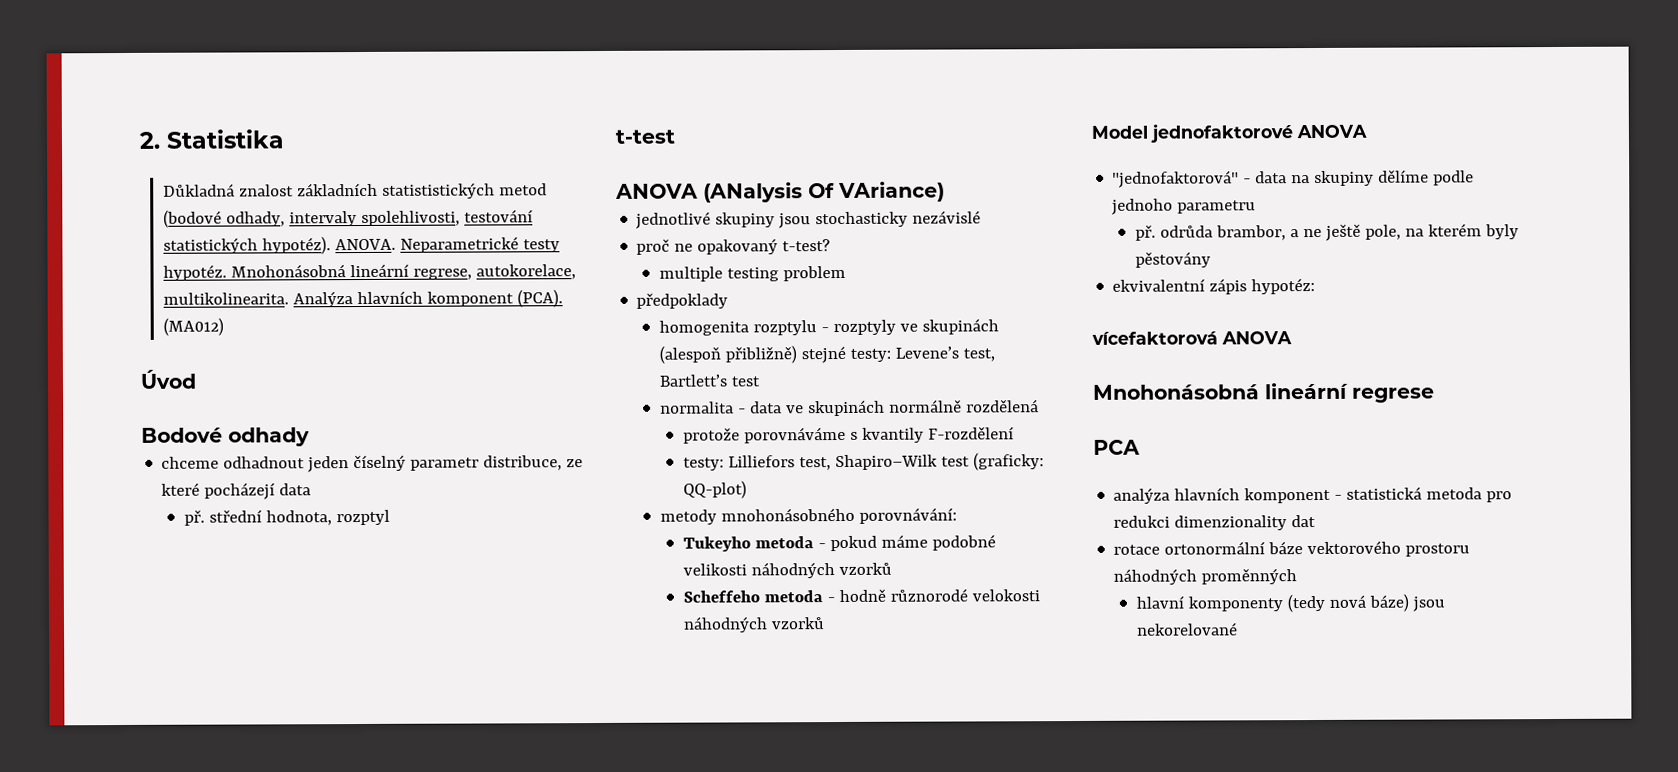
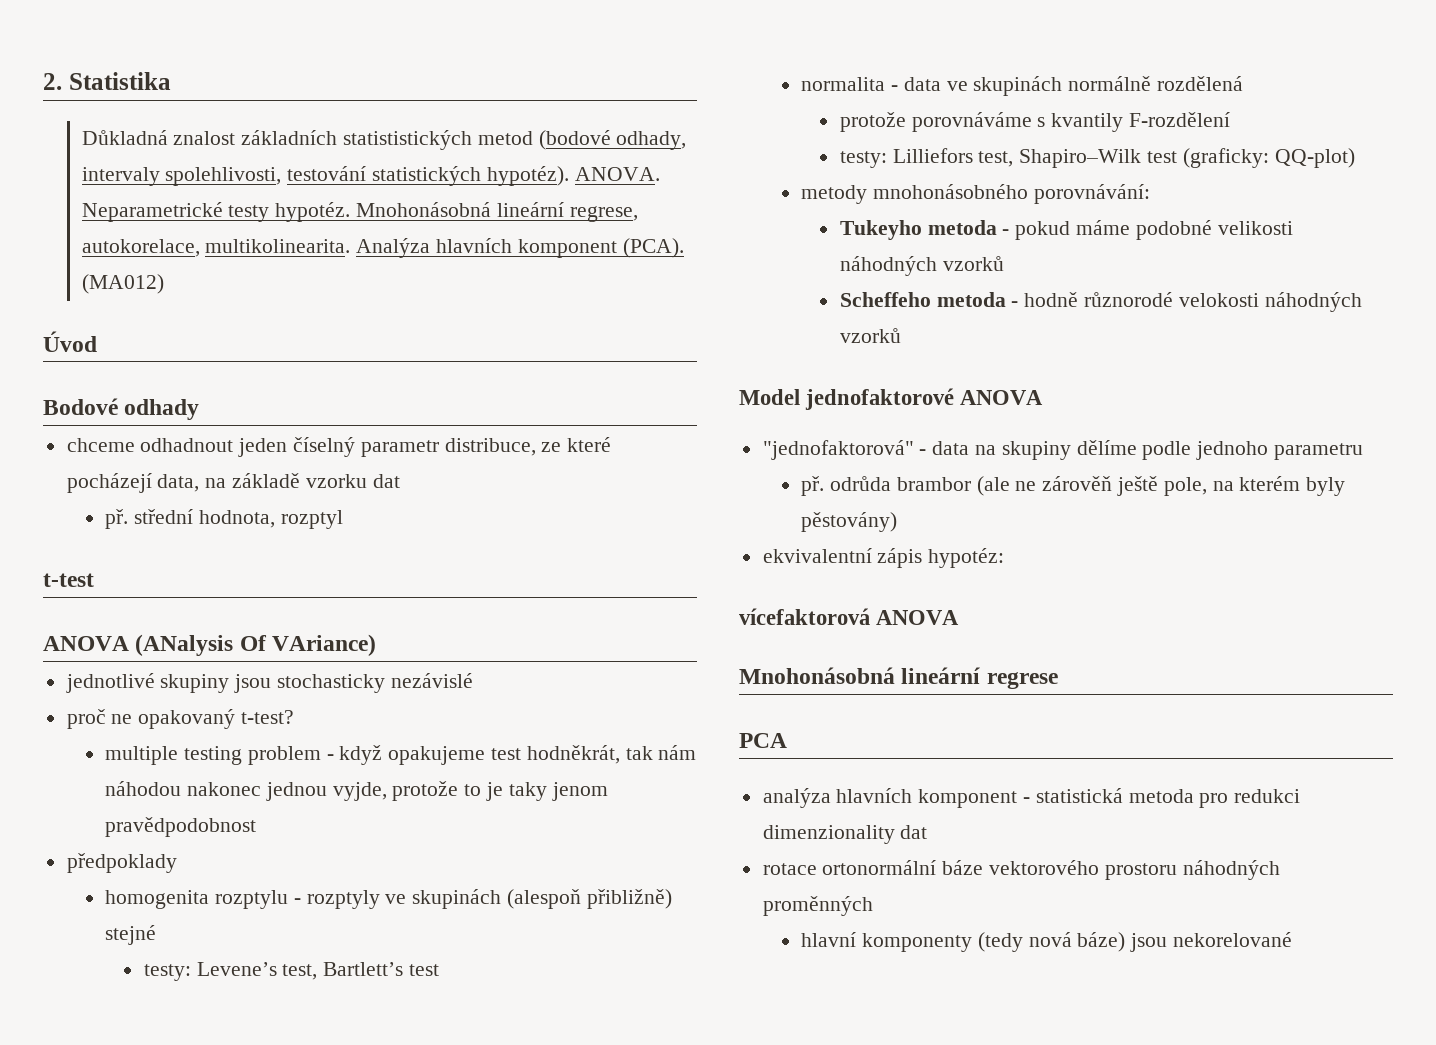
- chceme odhadnout jeden číselný parametr distribuce, ze které pocházejí data
+ chceme odhadnout jeden číselný parametr distribuce, ze které pocházejí data, na základě vzorku dat
- multiple testing problem
+ multiple testing problem - když opakujeme test hodněkrát, tak nám náhodou nakonec jednou vyjde, protože to je taky jenom pravědpodobnost
- homogenita rozptylu - rozptyly ve skupinách (alespoň přibližně) stejné testy: Levene’s test, Bartlett’s test
+ homogenita rozptylu - rozptyly ve skupinách (alespoň přibližně) stejné
+ testy: Levene’s test, Bartlett’s test
- př. odrůda brambor, a ne ještě pole, na kterém byly pěstovány
+ př. odrůda brambor (ale ne zárověň ještě pole, na kterém byly pěstovány)

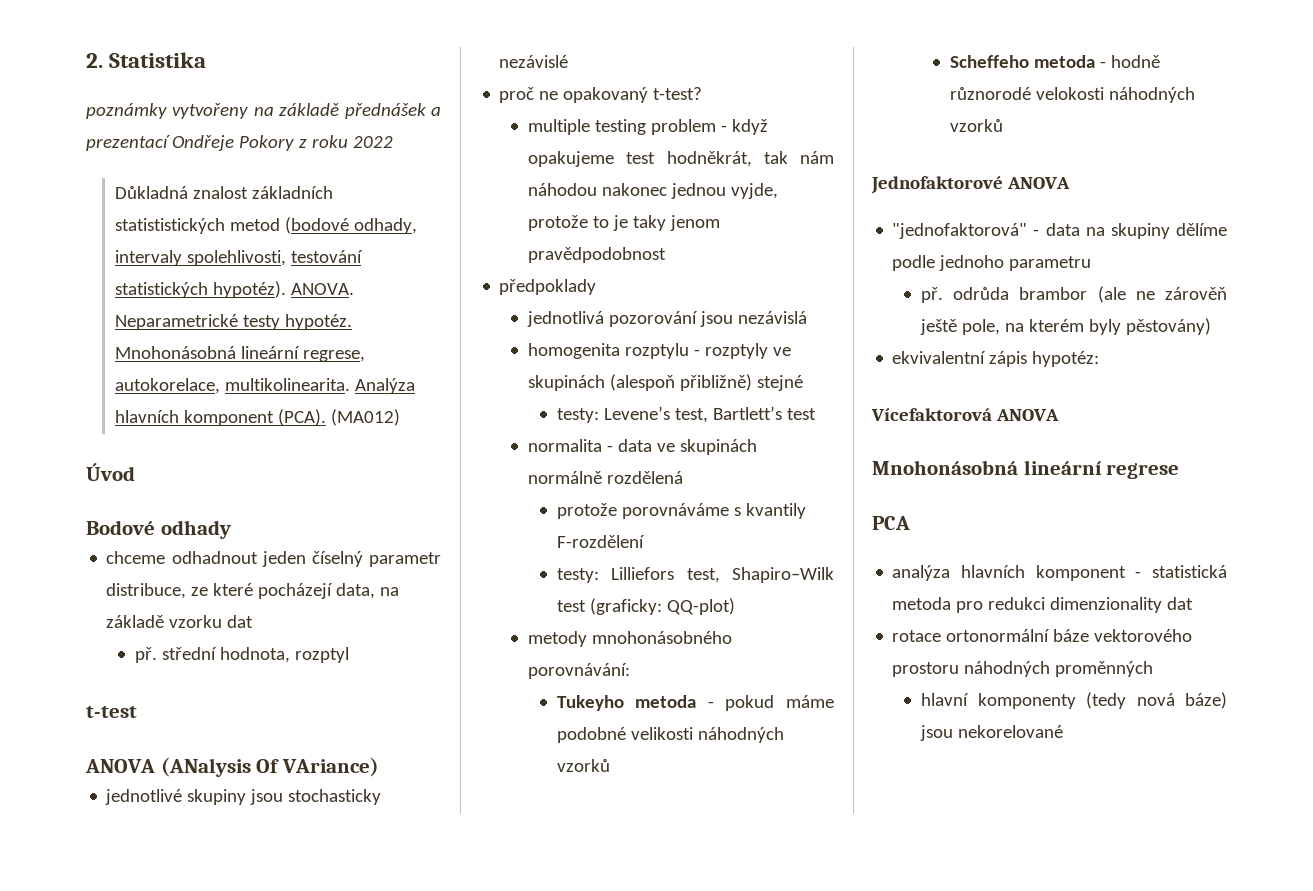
+ poznámky vytvořeny na základě přednášek a prezentací Ondřeje Pokory z roku 2022
+ jednotlivá pozorování jsou nezávislá
- Model jednofaktorové ANOVA
+ Jednofaktorové ANOVA
- vícefaktorová ANOVA
+ Vícefaktorová ANOVA

